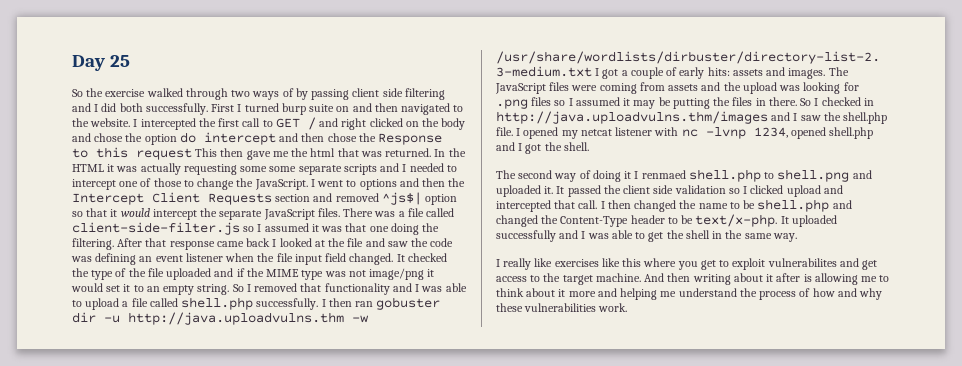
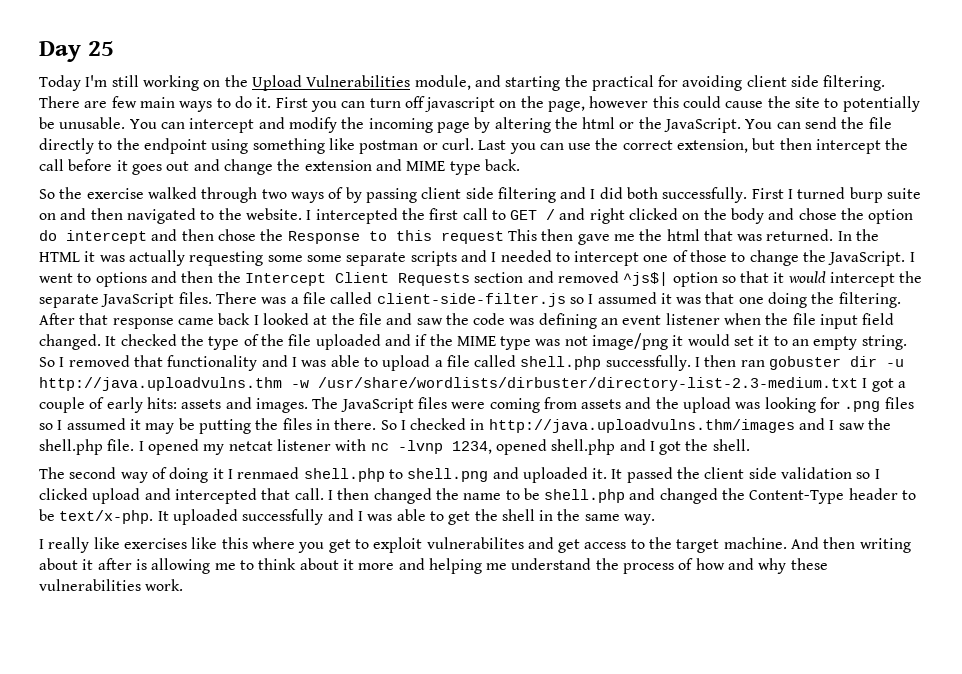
+ Today I'm still working on the Upload Vulnerabilities module, and starting the practical for avoiding client side filtering. There are few main ways to do it. First you can turn off javascript on the page, however this could cause the site to potentially be unusable. You can intercept and modify the incoming page by altering the html or the JavaScript. You can send the file directly to the endpoint using something like postman or curl. Last you can use the correct extension, but then intercept the call before it goes out and change the extension and MIME type back.

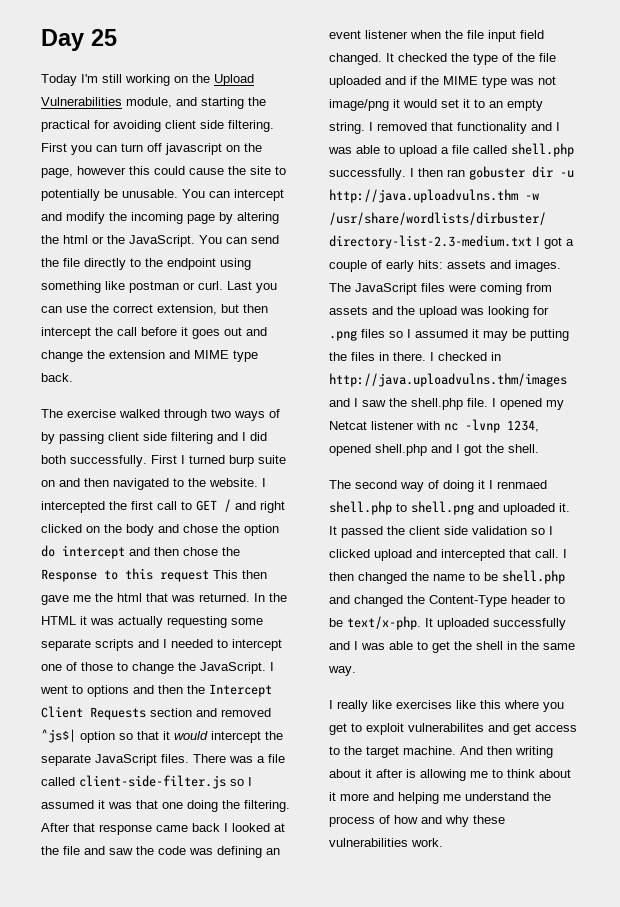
- There are few main ways to do it.
- So the exercise walked through two ways of by passing client side filtering and I did both successfully.
+ The exercise walked through two ways of by passing client side filtering and I did both successfully.
- In the HTML it was actually requesting some some separate scripts and I needed to intercept one of those to change the JavaScript.
+ In the HTML it was actually requesting some separate scripts and I needed to intercept one of those to change the JavaScript.
- So I removed that functionality and I was able to upload a file called shell.php successfully.
+ I removed that functionality and I was able to upload a file called shell.php successfully.
- So I checked in http://java.uploadvulns.thm/images and I saw the shell.php file.
+ I checked in http://java.uploadvulns.thm/images and I saw the shell.php file.
- I opened my netcat listener with nc -lvnp 1234, opened shell.php and I got the shell.
+ I opened my Netcat listener with nc -lvnp 1234, opened shell.php and I got the shell.

